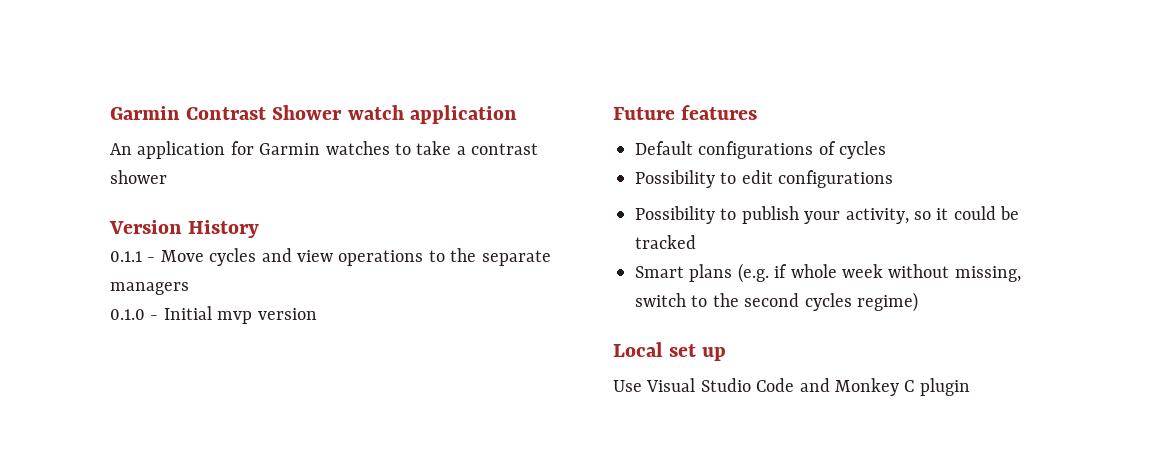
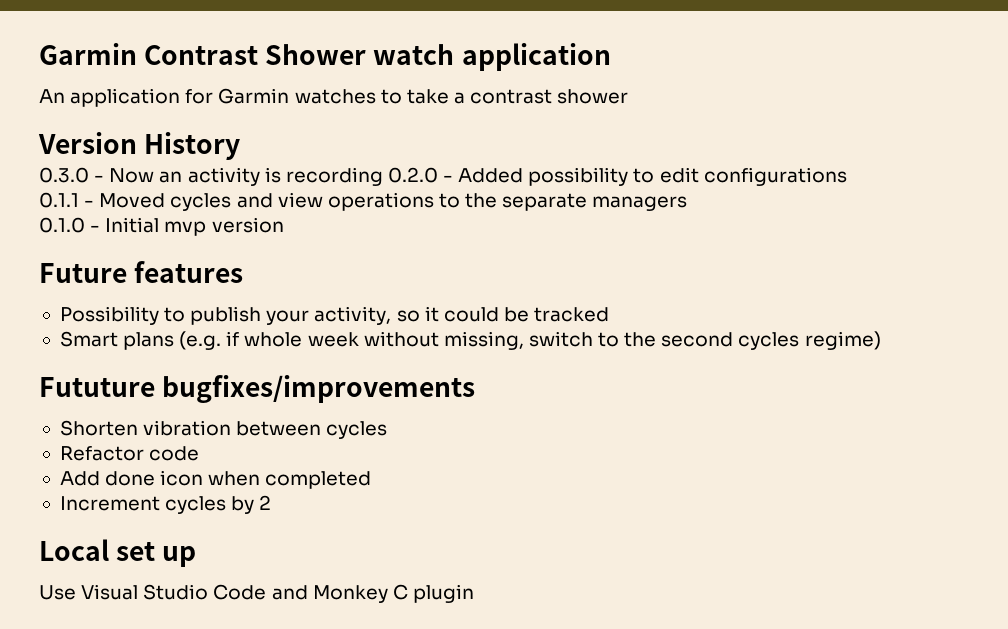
+ 0.3.0 - Now an activity is recording 0.2.0 - Added possibility to edit configurations
- 0.1.1 - Move cycles and view operations to the separate managers
+ 0.1.1 - Moved cycles and view operations to the separate managers
- Default configurations of cycles
- Possibility to edit configurations
+ Fututure bugfixes/improvements
+ Shorten vibration between cycles
+ Refactor code
+ Add done icon when completed
+ Increment cycles by 2

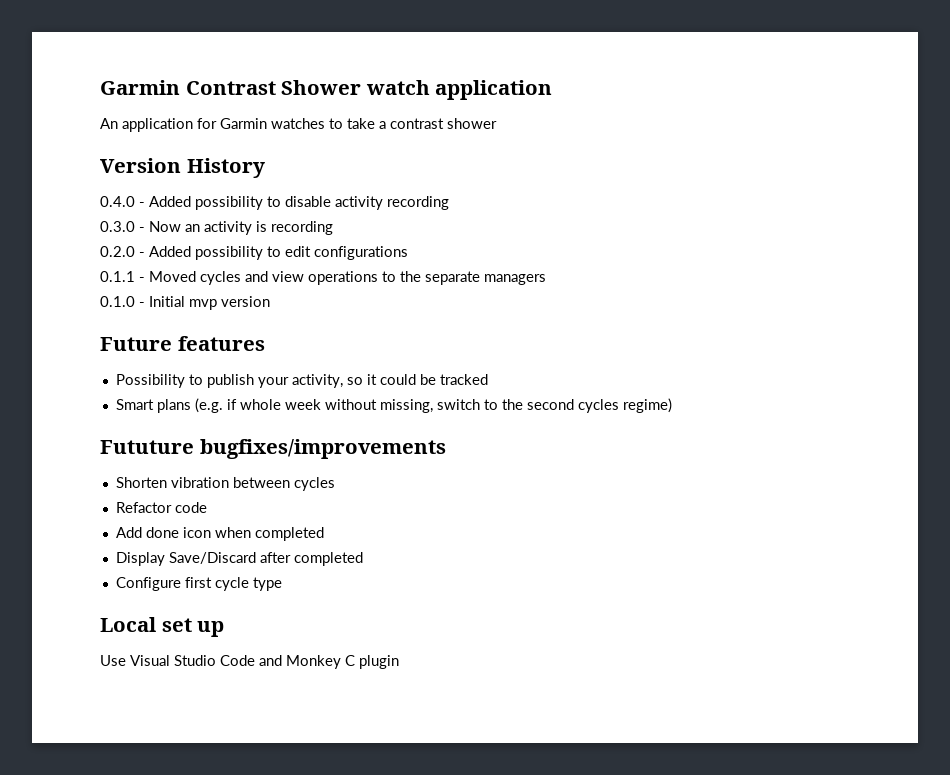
+ 0.4.0 - Added possibility to disable activity recording
- 0.3.0 - Now an activity is recording 0.2.0 - Added possibility to edit configurations
+ 0.3.0 - Now an activity is recording
+ 0.2.0 - Added possibility to edit configurations
- Increment cycles by 2
+ Display Save/Discard after completed
+ Configure first cycle type

